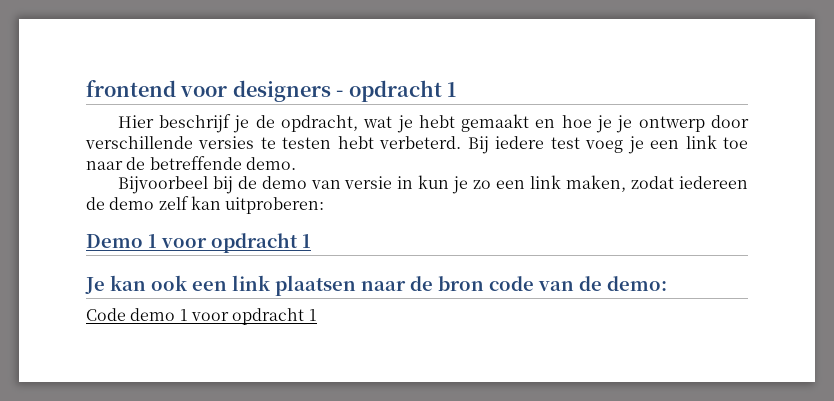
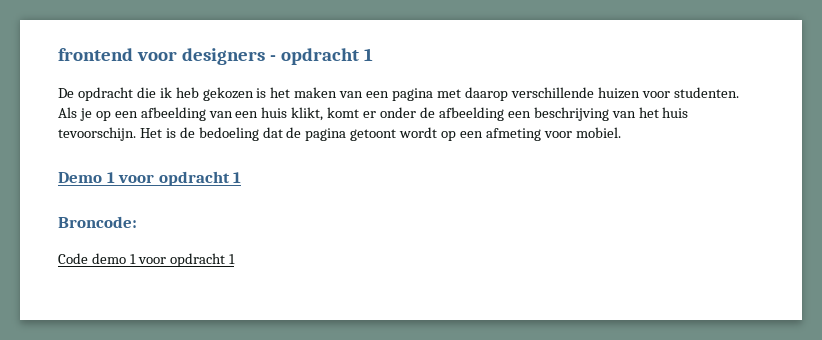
- Hier beschrijf je de opdracht, wat je hebt gemaakt en hoe je je ontwerp door verschillende versies te testen hebt verbeterd. Bij iedere test voeg je een link toe naar de betreffende demo.
- Bijvoorbeel bij de demo van versie in kun je zo een link maken, zodat iedereen de demo zelf kan uitproberen:
+ De opdracht die ik heb gekozen is het maken van een pagina met daarop verschillende huizen voor studenten. Als je op een afbeelding van een huis klikt, komt er onder de afbeelding een beschrijving van het huis tevoorschijn. Het is de bedoeling dat de pagina getoont wordt op een afmeting voor mobiel.
- Je kan ook een link plaatsen naar de bron code van de demo:
+ Broncode:

